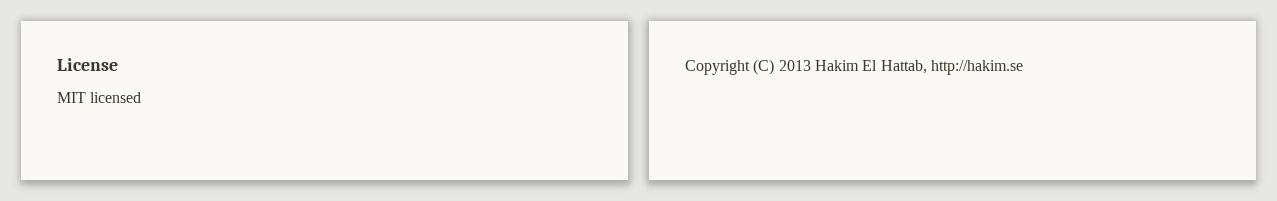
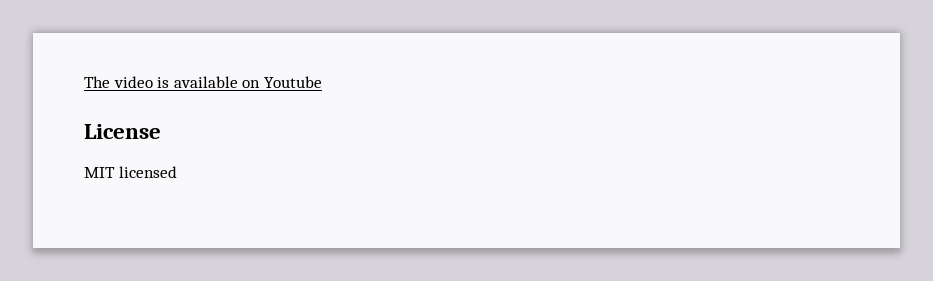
+ The video is available on Youtube
  License
  MIT licensed
- Copyright (C) 2013 Hakim El Hattab, http://hakim.se

